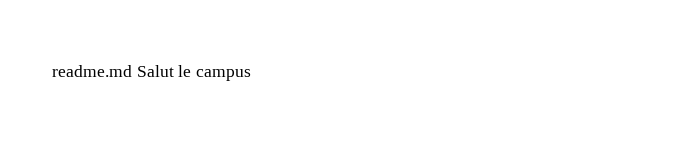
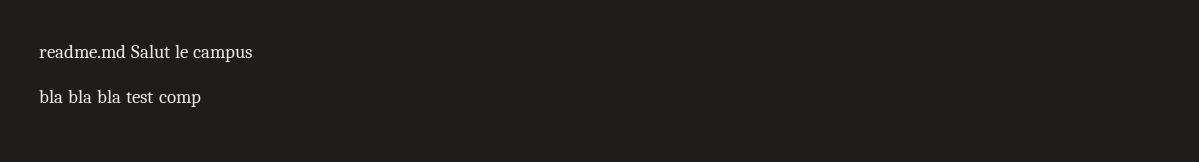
+ bla bla bla test comp

